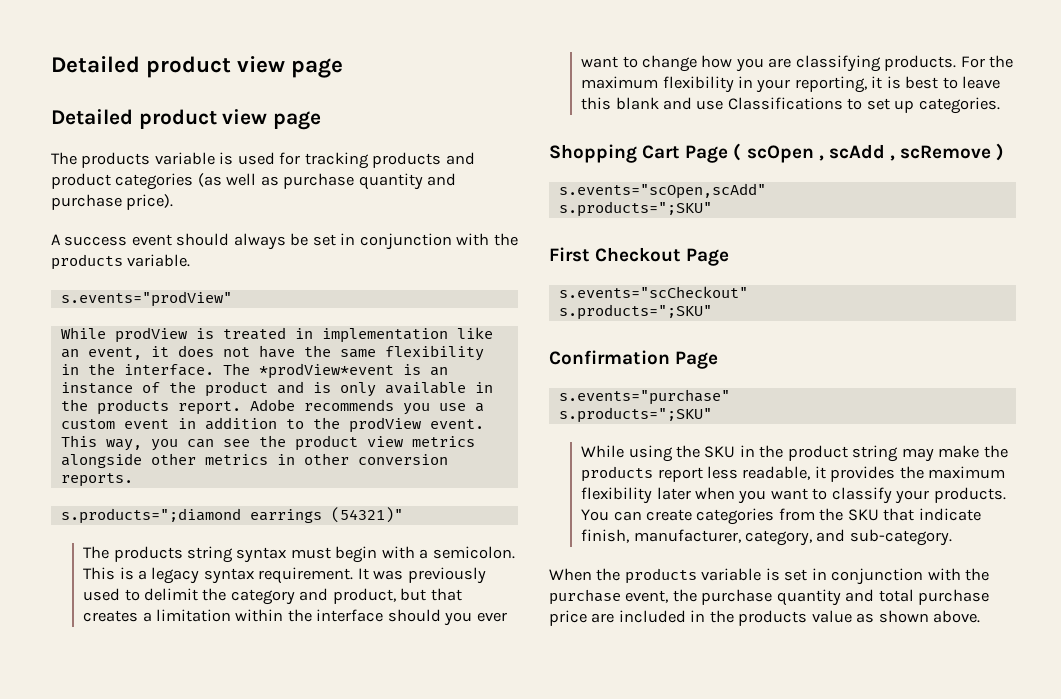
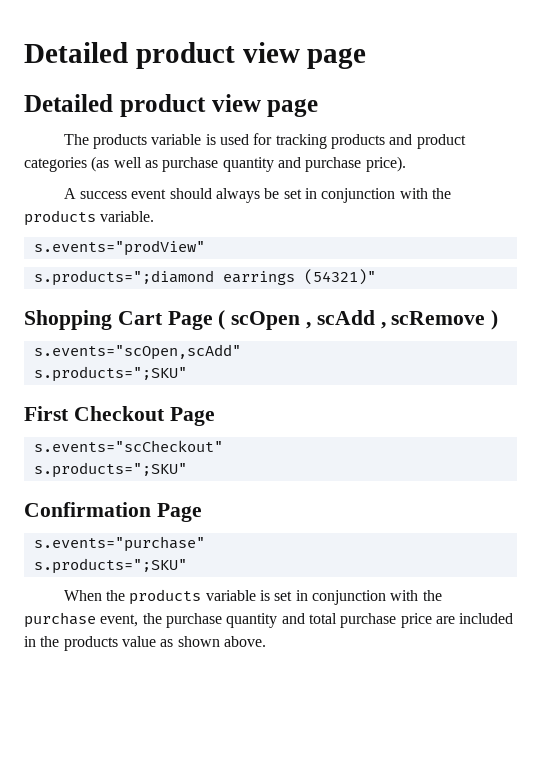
- While prodView is treated in implementation like an event, it does not have the same flexibility in the interface. The *prodView*event is an instance of the product and is only available in the products report. Adobe recommends you use a custom event in addition to the prodView event. This way, you can see the product view metrics alongside other metrics in other conversion reports.
  s.products=";diamond earrings (54321)"
- The products string syntax must begin with a semicolon. This is a legacy syntax requirement. It was previously used to delimit the category and product, but that creates a limitation within the interface should you ever want to change how you are classifying products. For the maximum flexibility in your reporting, it is best to leave this blank and use Classifications to set up categories.
- While using the SKU in the product string may make the products report less readable, it provides the maximum flexibility later when you want to classify your products. You can create categories from the SKU that indicate finish, manufacturer, category, and sub-category.

